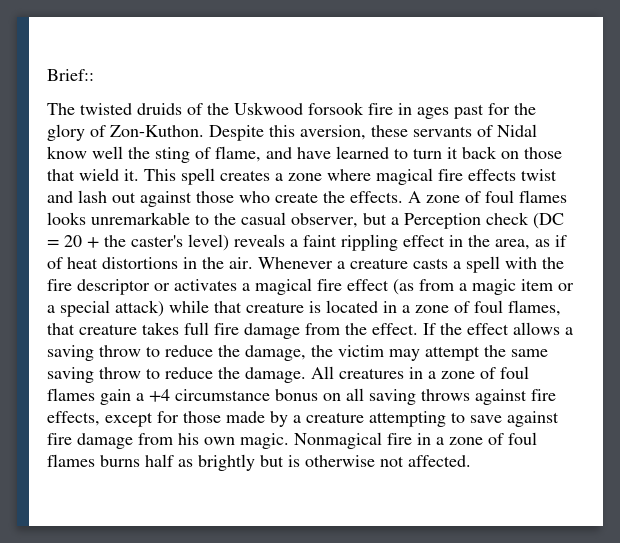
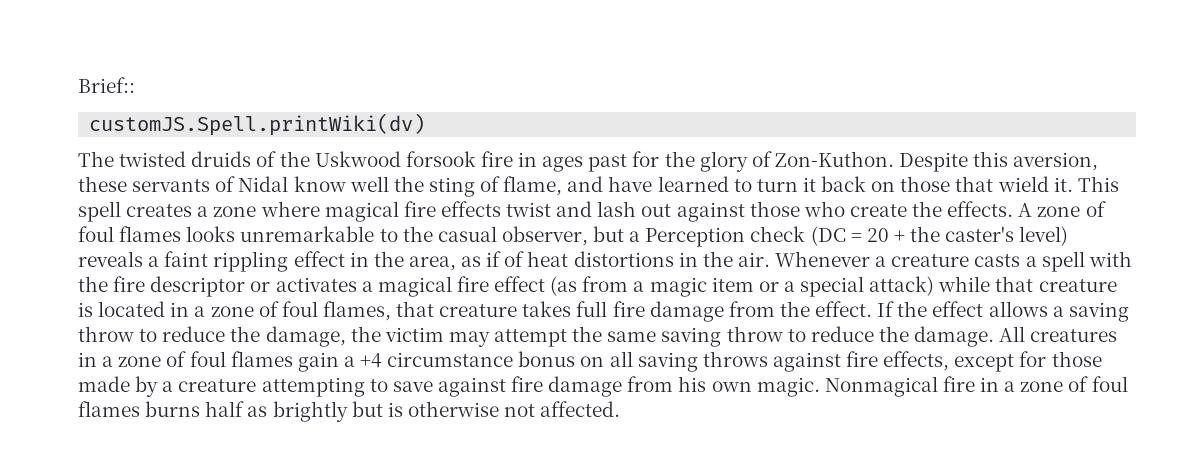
+ customJS.Spell.printWiki(dv)

